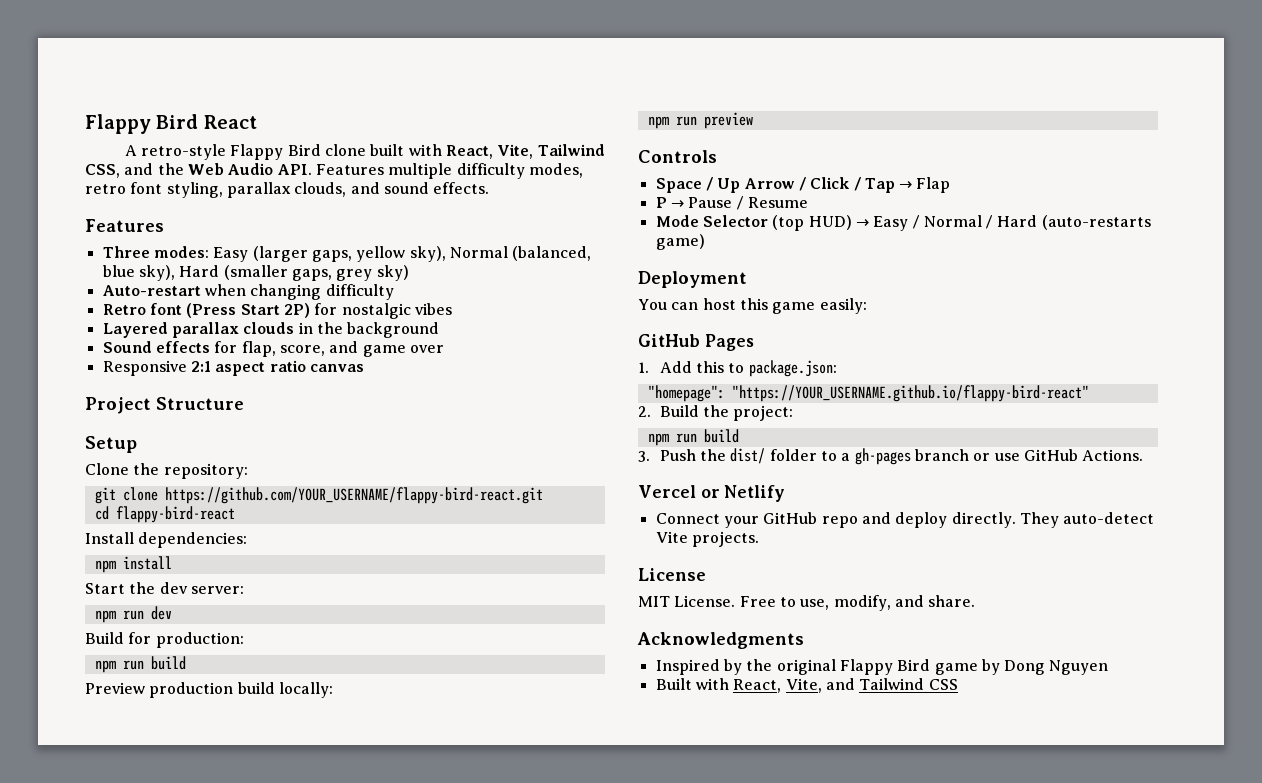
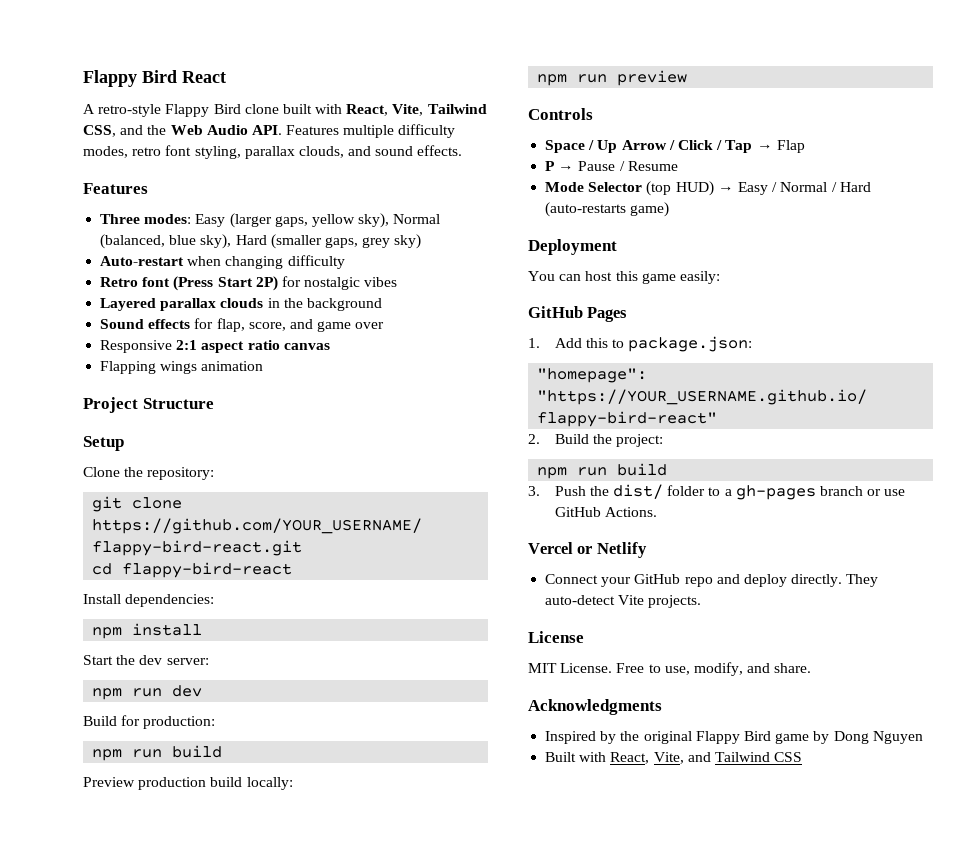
+ Flapping wings animation

